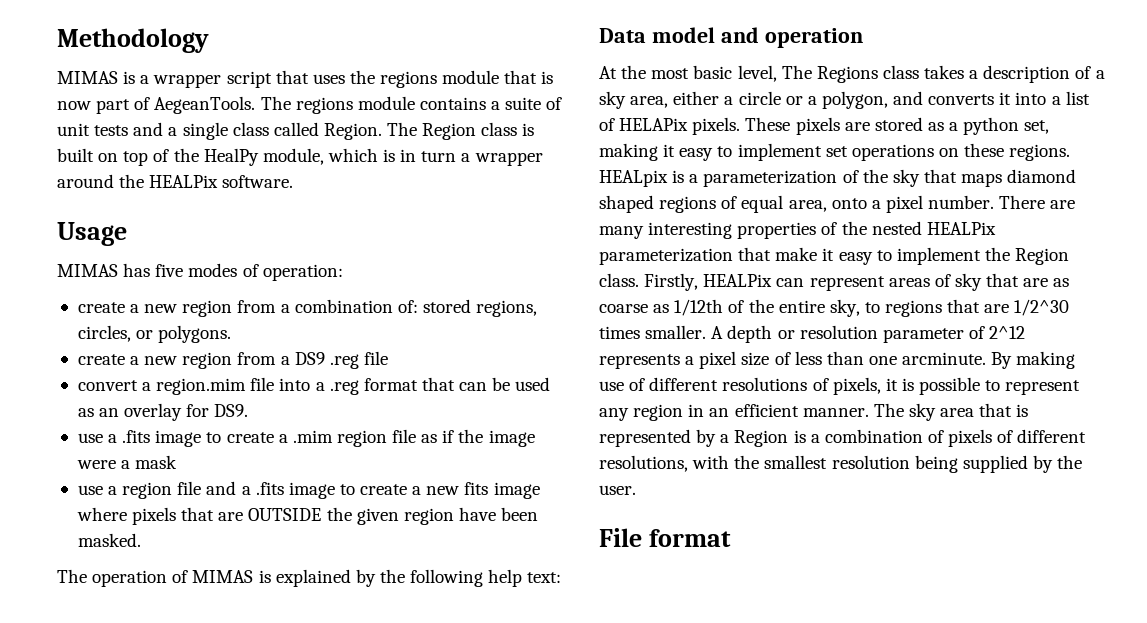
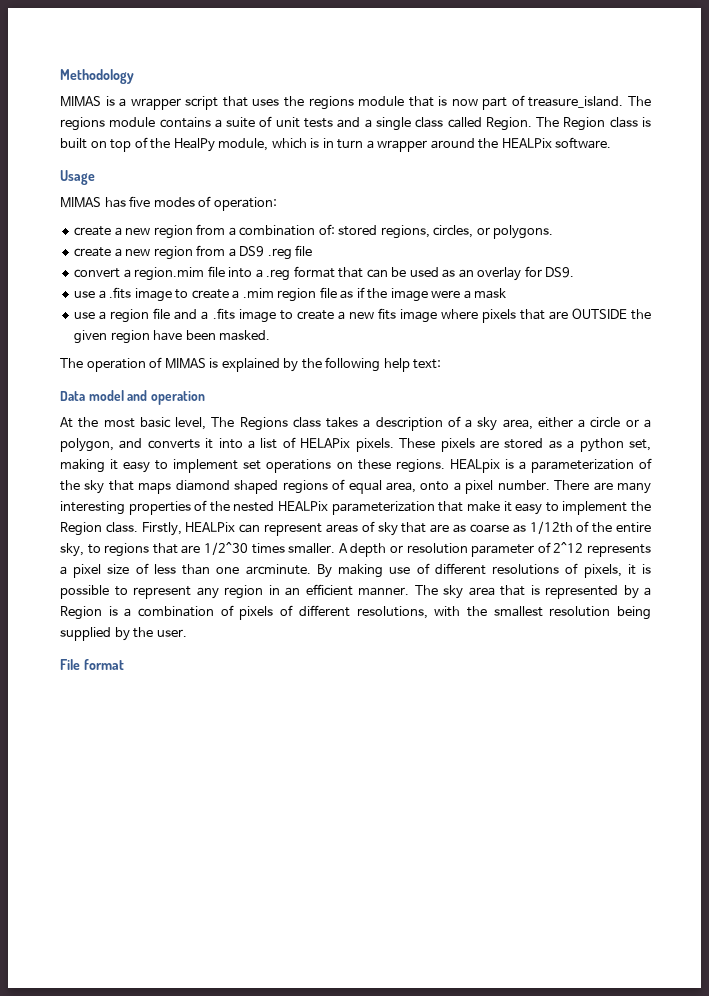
- MIMAS is a wrapper script that uses the regions module that is now part of AegeanTools.
+ MIMAS is a wrapper script that uses the regions module that is now part of treasure_island.

